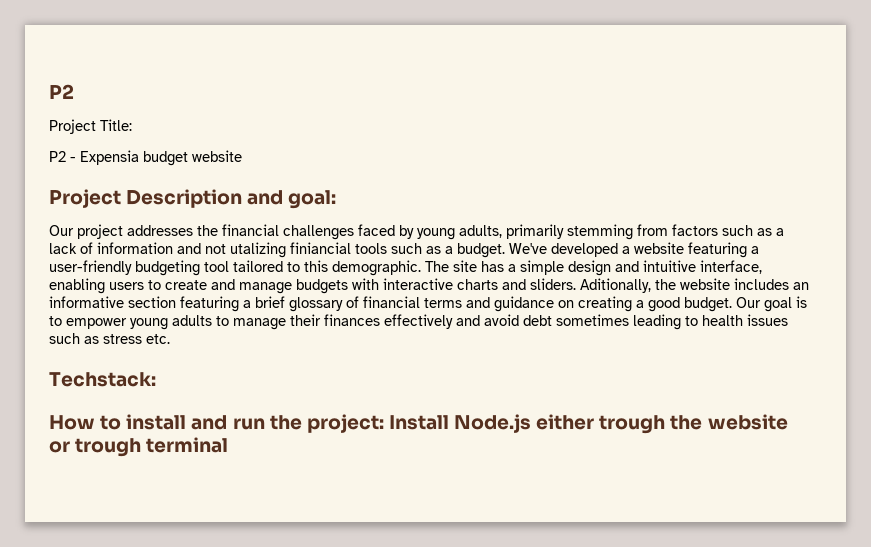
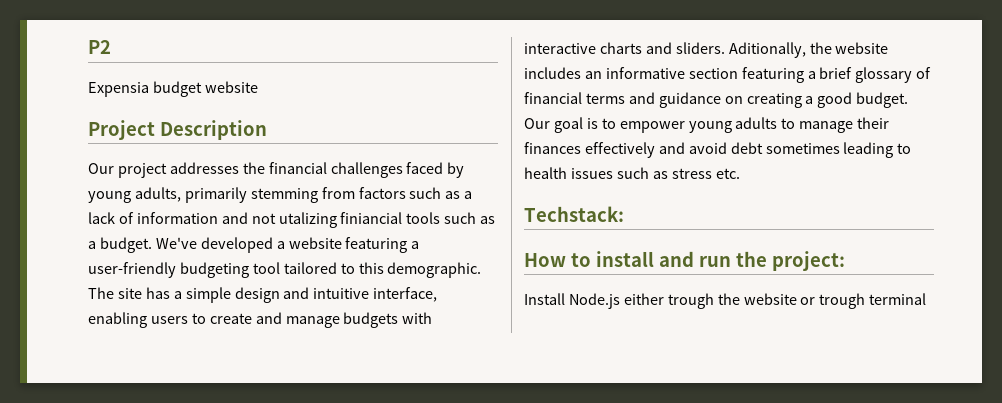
- Project Title:
- P2 - Expensia budget website
+ Expensia budget website
- Project Description and goal:
+ Project Description
- How to install and run the project: Install Node.js either trough the website or trough terminal
+ How to install and run the project:
+ Install Node.js either trough the website or trough terminal

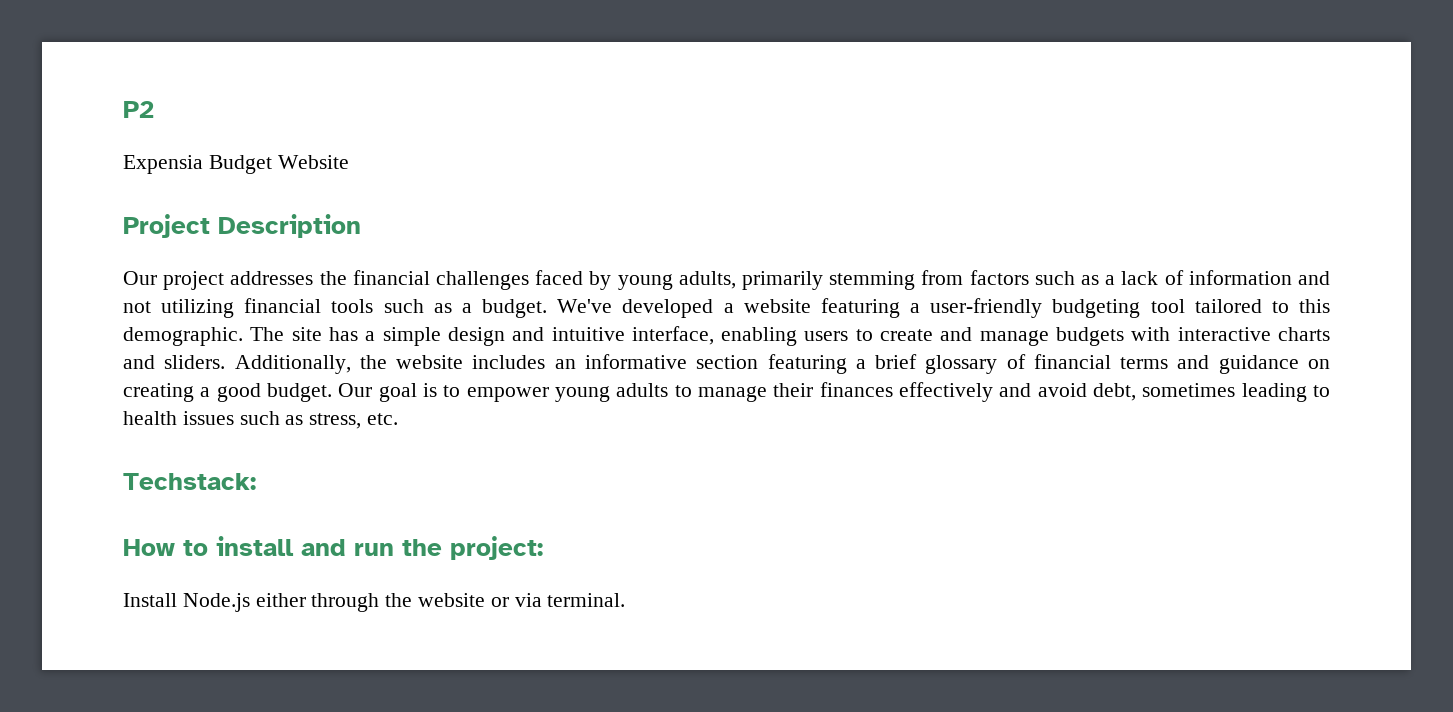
- Expensia budget website
+ Expensia Budget Website
- Our project addresses the financial challenges faced by young adults, primarily stemming from factors such as a lack of information and not utalizing finiancial tools such as a budget.
+ Our project addresses the financial challenges faced by young adults, primarily stemming from factors such as a lack of information and not utilizing financial tools such as a budget.
- Aditionally, the website includes an informative section featuring a brief glossary of financial terms and guidance on creating a good budget.
+ Additionally, the website includes an informative section featuring a brief glossary of financial terms and guidance on creating a good budget.
- Our goal is to empower young adults to manage their finances effectively and avoid debt sometimes leading to health issues such as stress etc.
+ Our goal is to empower young adults to manage their finances effectively and avoid debt, sometimes leading to health issues such as stress, etc.
- Install Node.js either trough the website or trough terminal
+ Install Node.js either through the website or via terminal.

